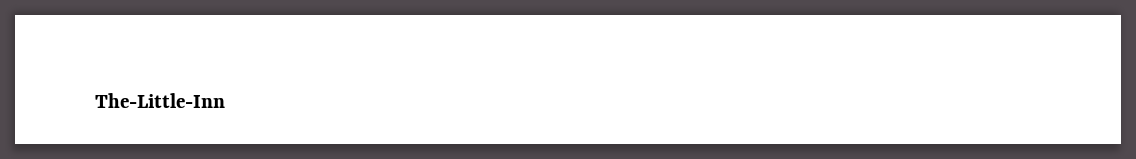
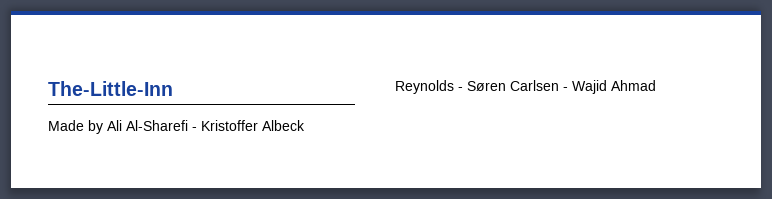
+ Made by Ali Al-Sharefi - Kristoffer Albeck Reynolds - Søren Carlsen - Wajid Ahmad

